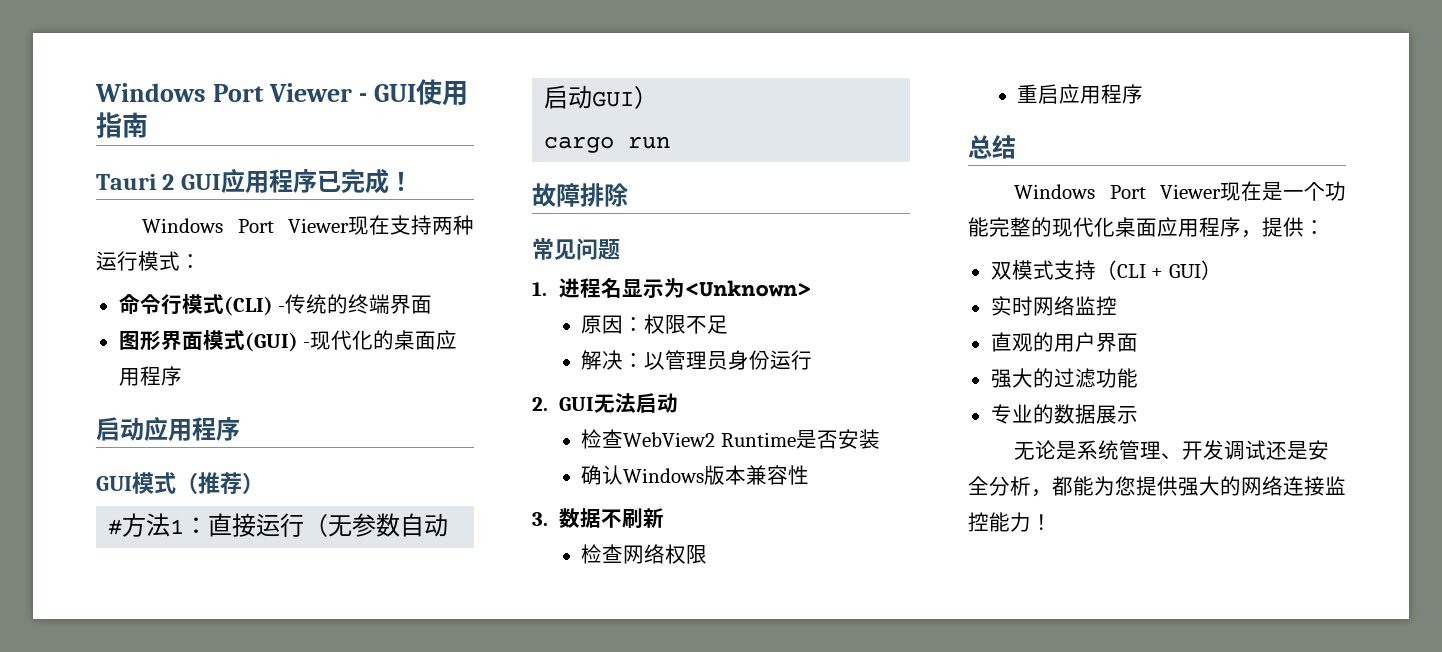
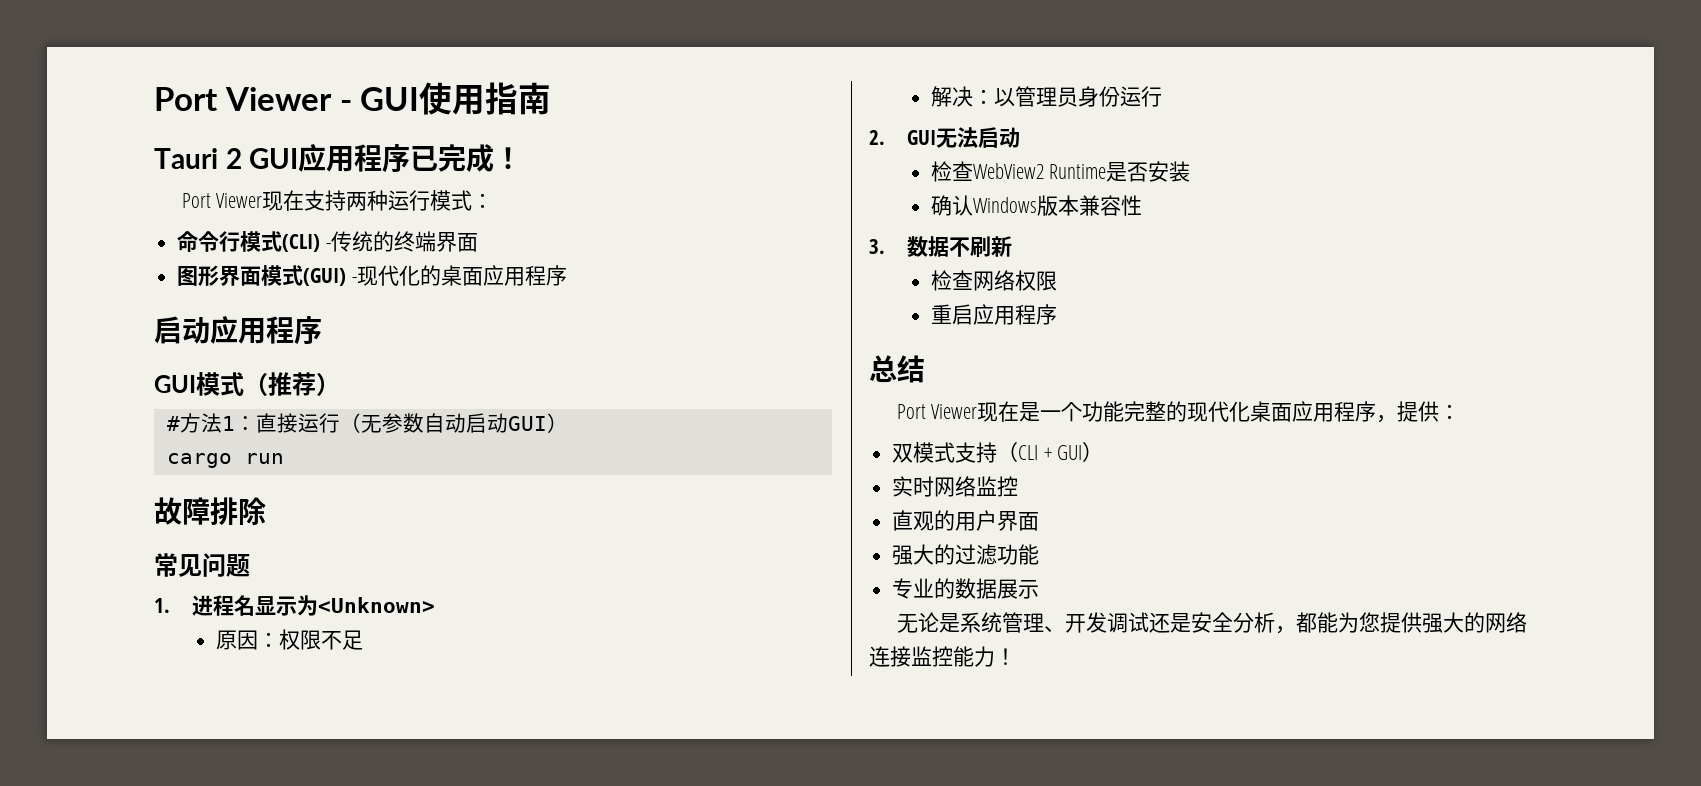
- Windows Port Viewer - GUI使用指南
+ Port Viewer - GUI使用指南
- Windows Port Viewer现在支持两种运行模式：
+ Port Viewer现在支持两种运行模式：
- Windows Port Viewer现在是一个功能完整的现代化桌面应用程序，提供：
+ Port Viewer现在是一个功能完整的现代化桌面应用程序，提供：

